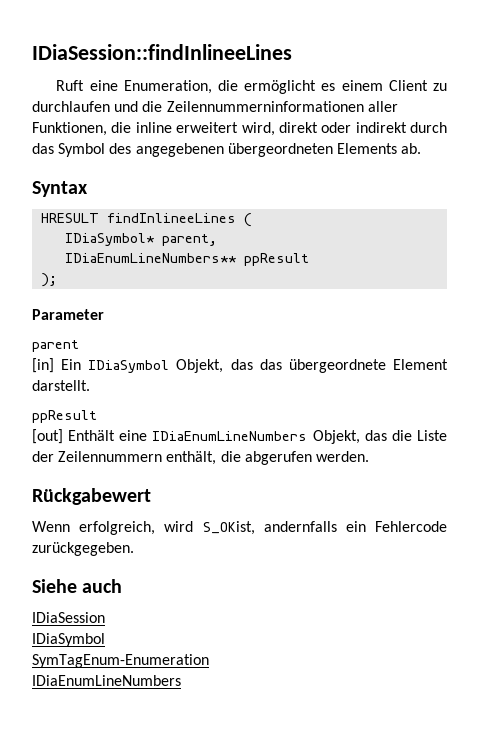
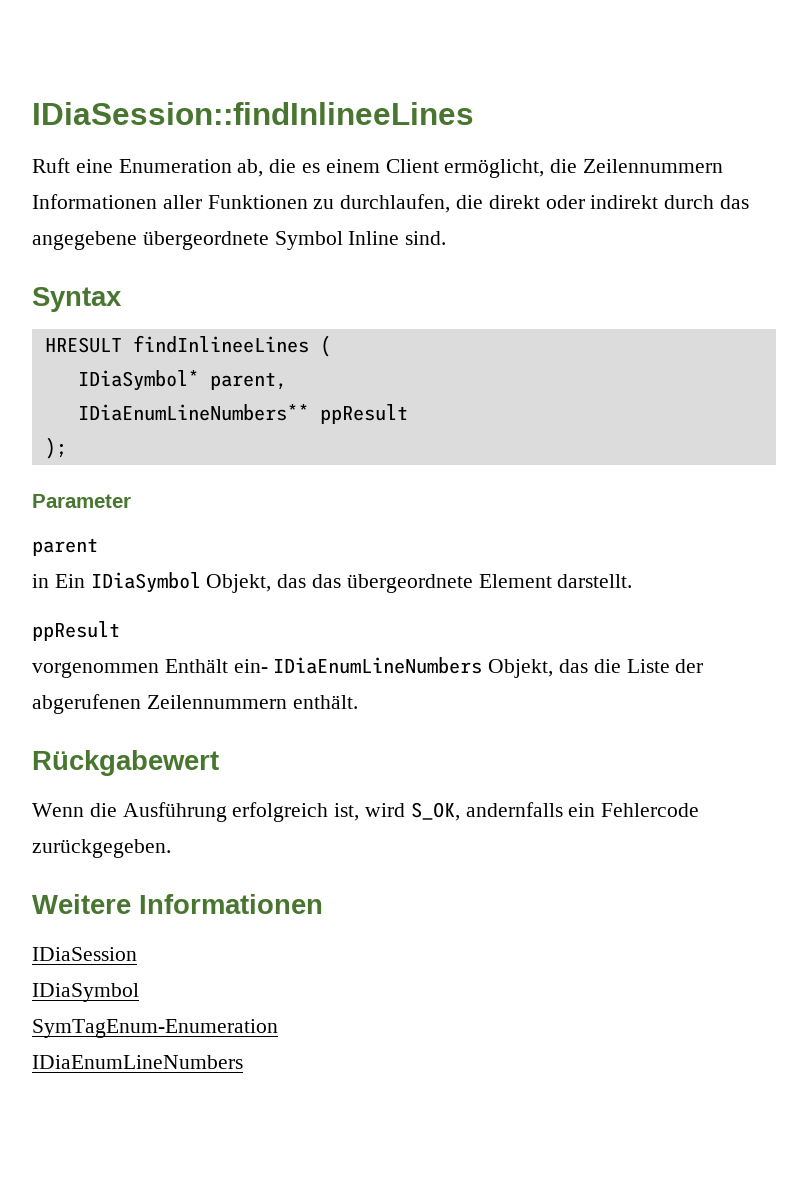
- Ruft eine Enumeration, die ermöglicht es einem Client zu durchlaufen und die Zeilennummerninformationen aller Funktionen, die inline erweitert wird, direkt oder indirekt durch das Symbol des angegebenen übergeordneten Elements ab.
+ Ruft eine Enumeration ab, die es einem Client ermöglicht, die Zeilennummern Informationen aller Funktionen zu durchlaufen, die direkt oder indirekt durch das angegebene übergeordnete Symbol Inline sind.
- [in] Ein IDiaSymbol Objekt, das das übergeordnete Element darstellt.
+ in Ein IDiaSymbol Objekt, das das übergeordnete Element darstellt.
- [out] Enthält eine IDiaEnumLineNumbers Objekt, das die Liste der Zeilennummern enthält, die abgerufen werden.
+ vorgenommen Enthält ein- IDiaEnumLineNumbers Objekt, das die Liste der abgerufenen Zeilennummern enthält.
  Rückgabewert
- Wenn erfolgreich, wird S_OKist, andernfalls ein Fehlercode zurückgegeben.
+ Wenn die Ausführung erfolgreich ist, wird S_OK, andernfalls ein Fehlercode zurückgegeben.
- Siehe auch
+ Weitere Informationen

